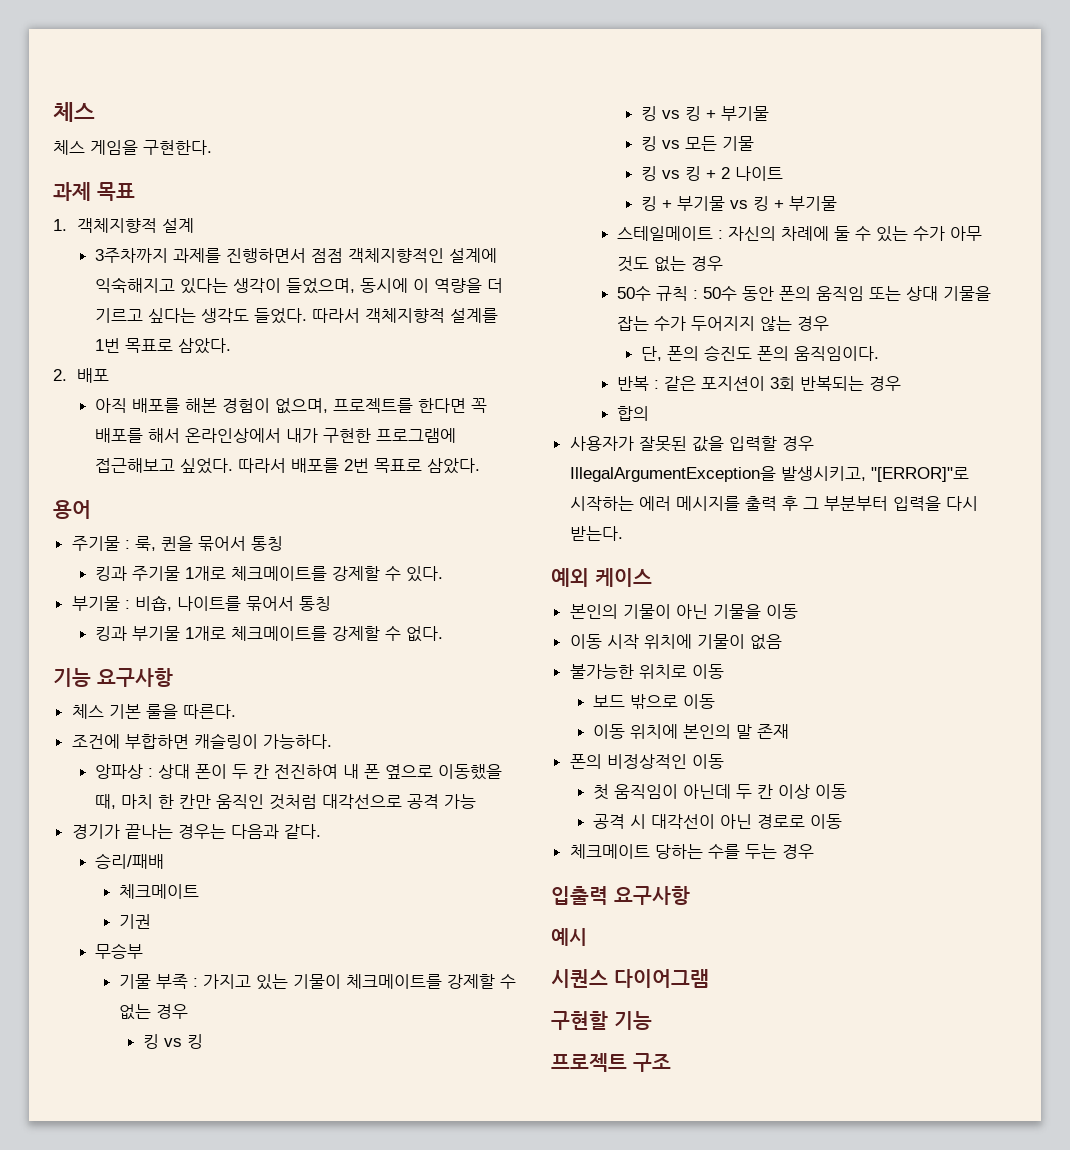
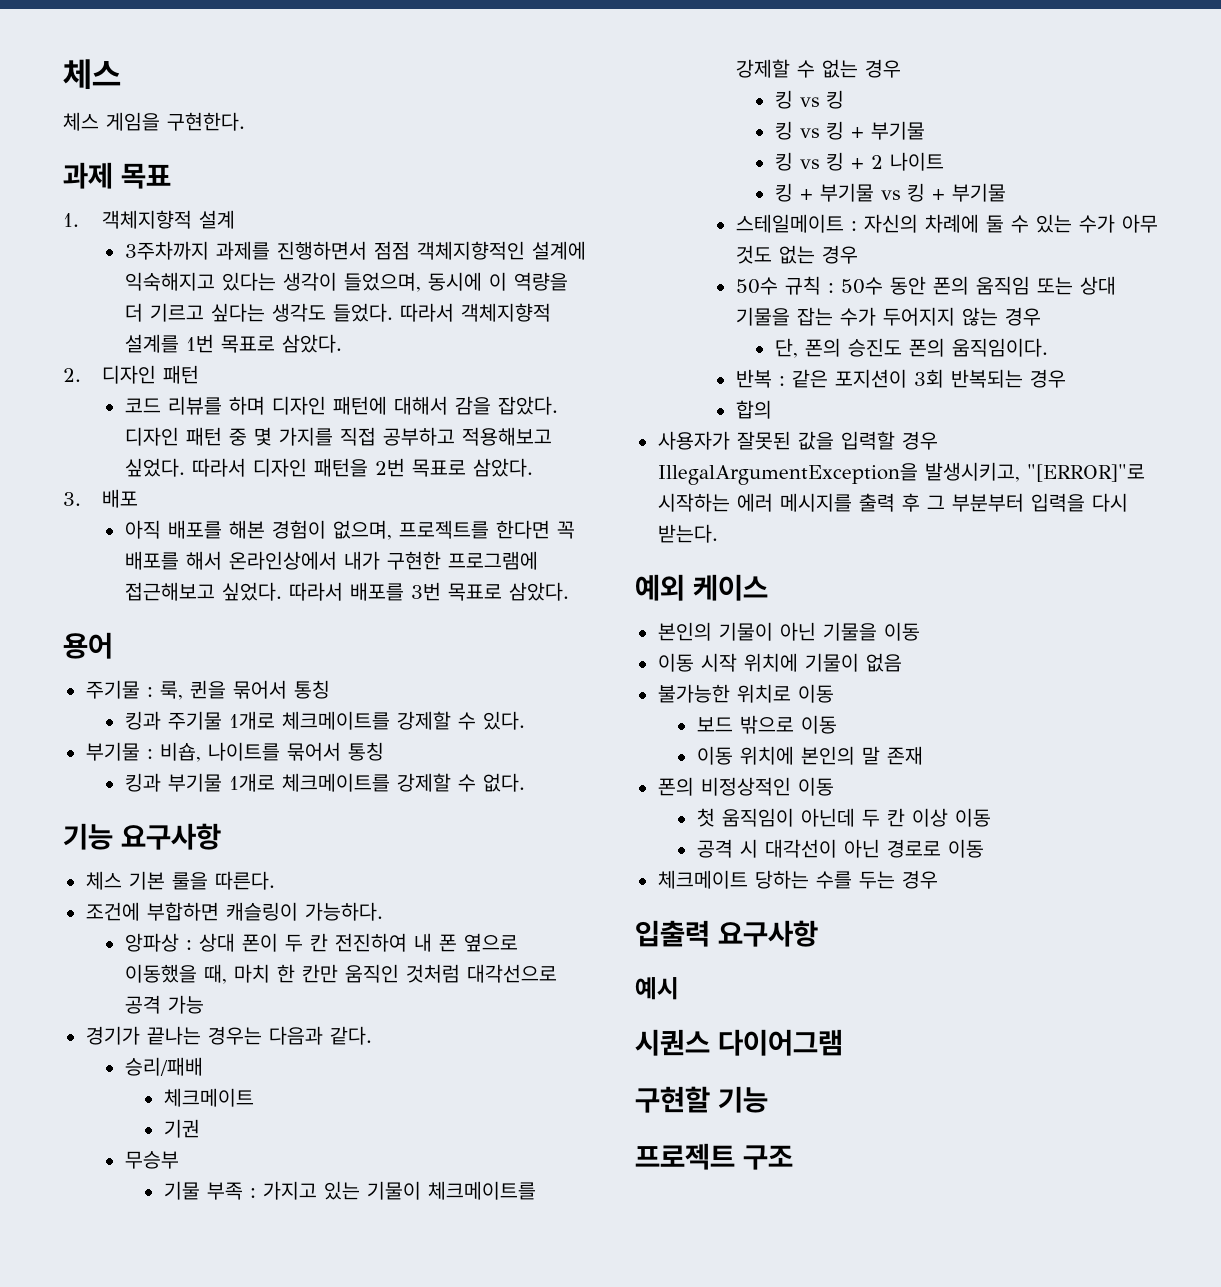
- 2. 배포
+ 2. 디자인 패턴
+ 코드 리뷰를 하며 디자인 패턴에 대해서 감을 잡았다. 디자인 패턴 중 몇 가지를 직접 공부하고 적용해보고 싶었다. 따라서 디자인 패턴을 2번 목표로 삼았다.
+ 3. 배포
- 따라서 배포를 2번 목표로 삼았다.
+ 따라서 배포를 3번 목표로 삼았다.
- 킹 vs 모든 기물

